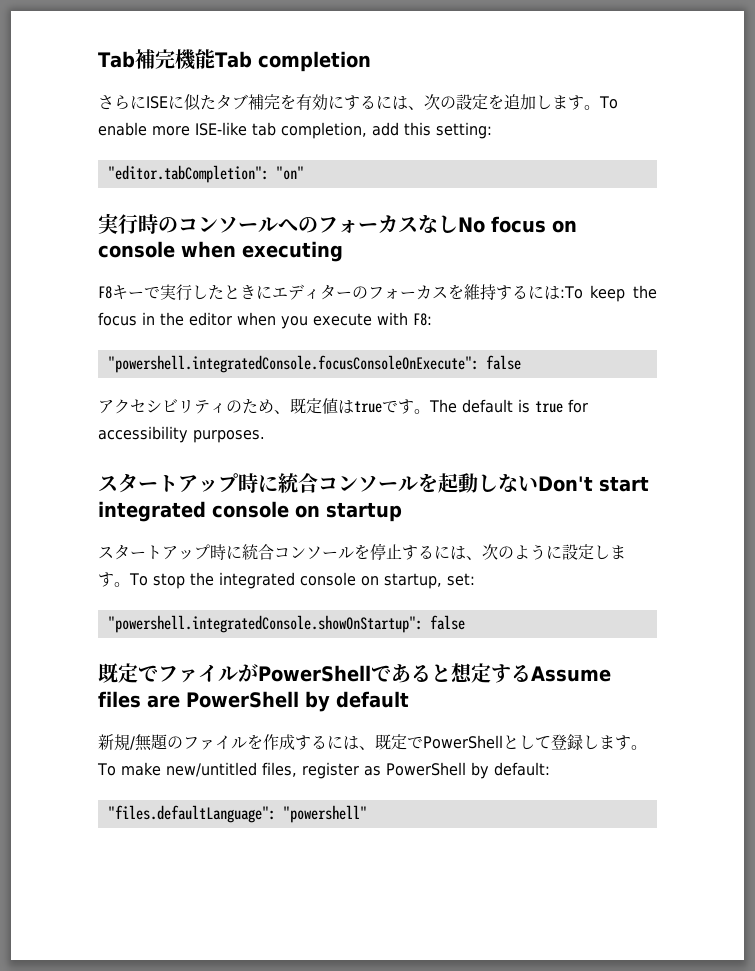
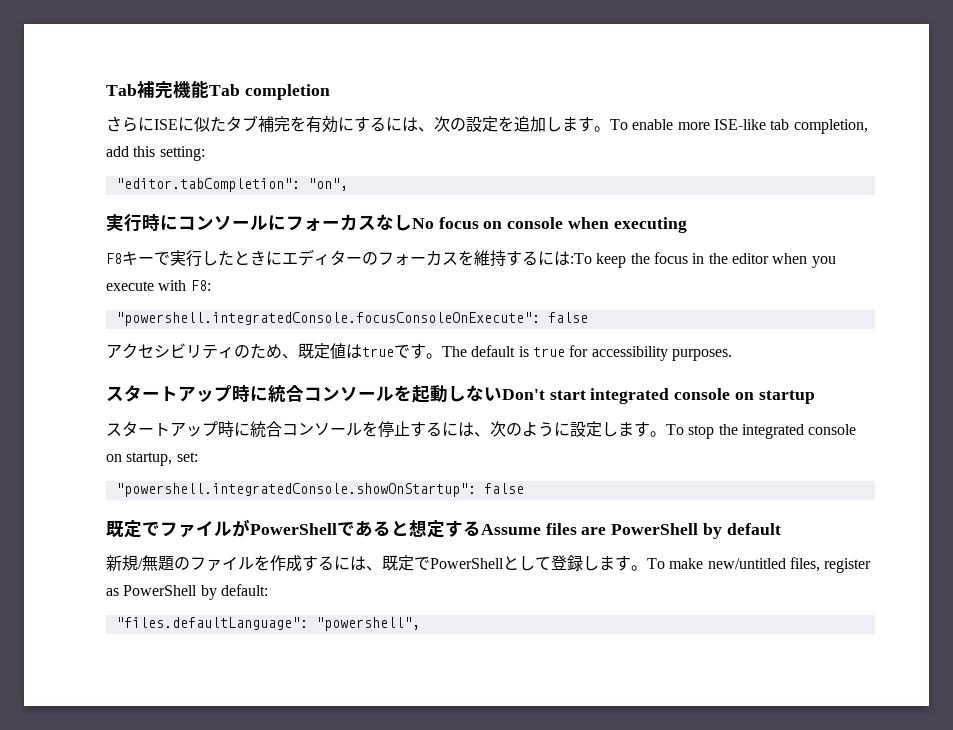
- "editor.tabCompletion": "on"
+ "editor.tabCompletion": "on",
- 実行時のコンソールへのフォーカスなしNo focus on console when executing
+ 実行時にコンソールにフォーカスなしNo focus on console when executing
- "files.defaultLanguage": "powershell"
+ "files.defaultLanguage": "powershell",

